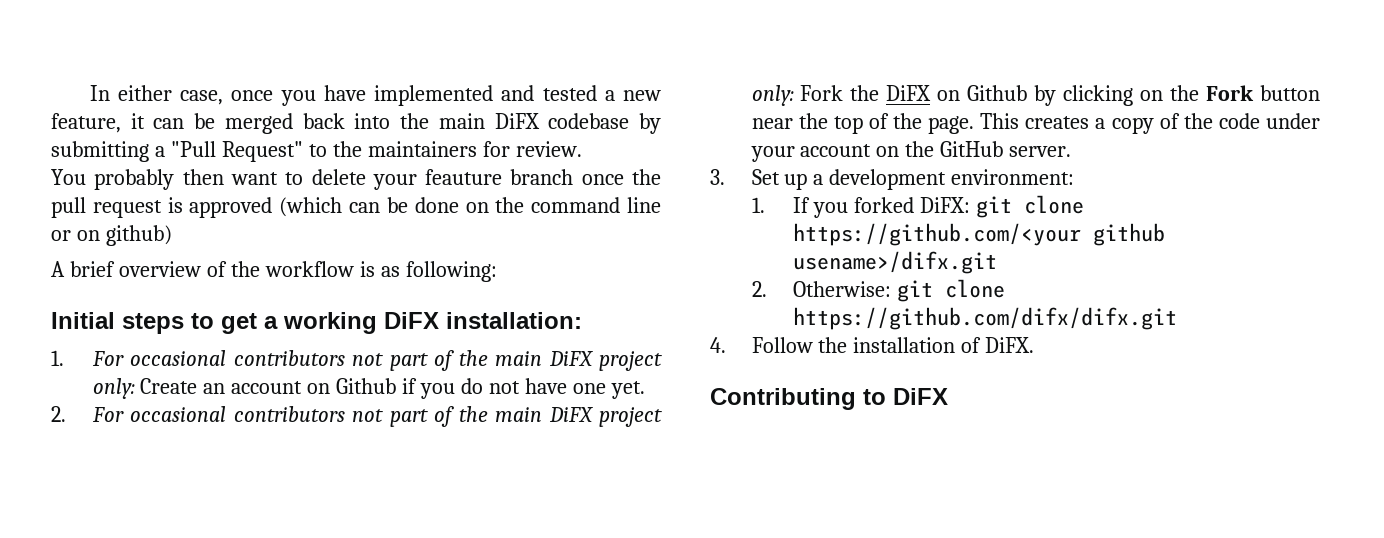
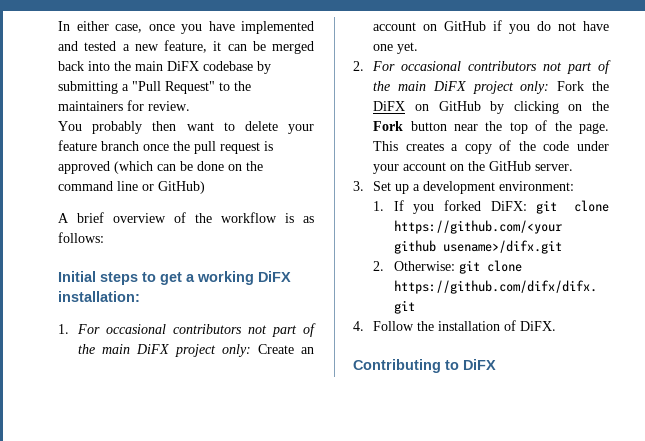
- You probably then want to delete your feauture branch once the pull request is approved (which can be done on the command line or on github)
+ You probably then want to delete your feature branch once the pull request is approved (which can be done on the command line or GitHub)
- A brief overview of the workflow is as following:
+ A brief overview of the workflow is as follows:
- 1. For occasional contributors not part of the main DiFX project only: Create an account on Github if you do not have one yet.
+ 1. For occasional contributors not part of the main DiFX project only: Create an account on GitHub if you do not have one yet.
- 2. For occasional contributors not part of the main DiFX project only: Fork the DiFX on Github by clicking on the Fork button near the top of the page.
+ 2. For occasional contributors not part of the main DiFX project only: Fork the DiFX on GitHub by clicking on the Fork button near the top of the page.

